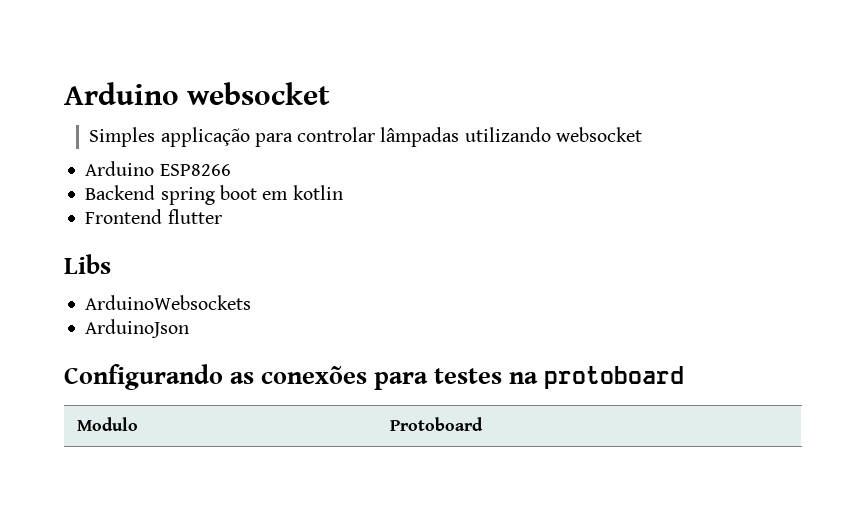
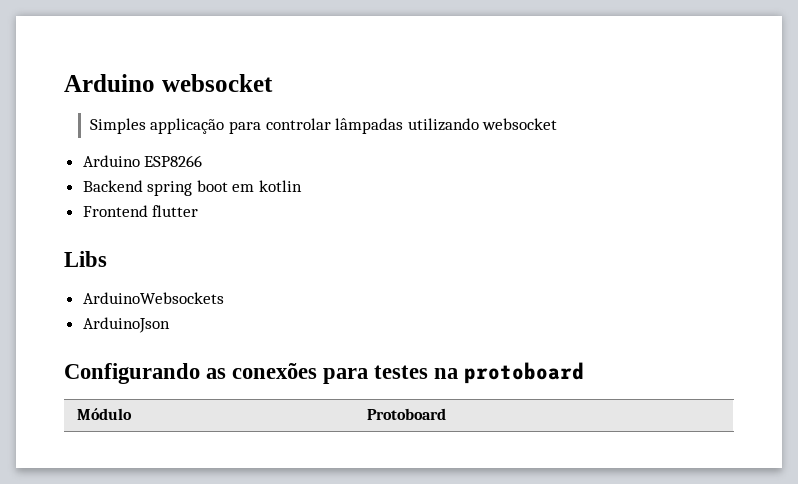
- Modulo | Protoboard
+ Módulo | Protoboard

